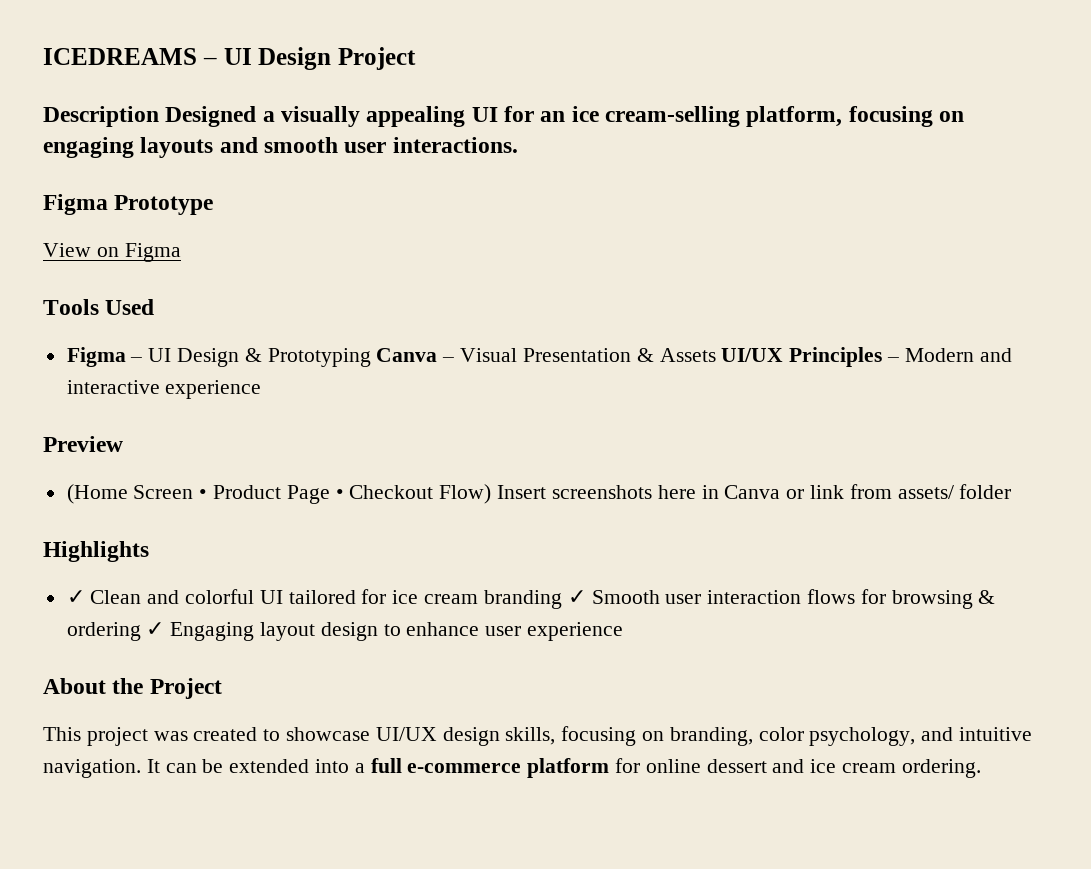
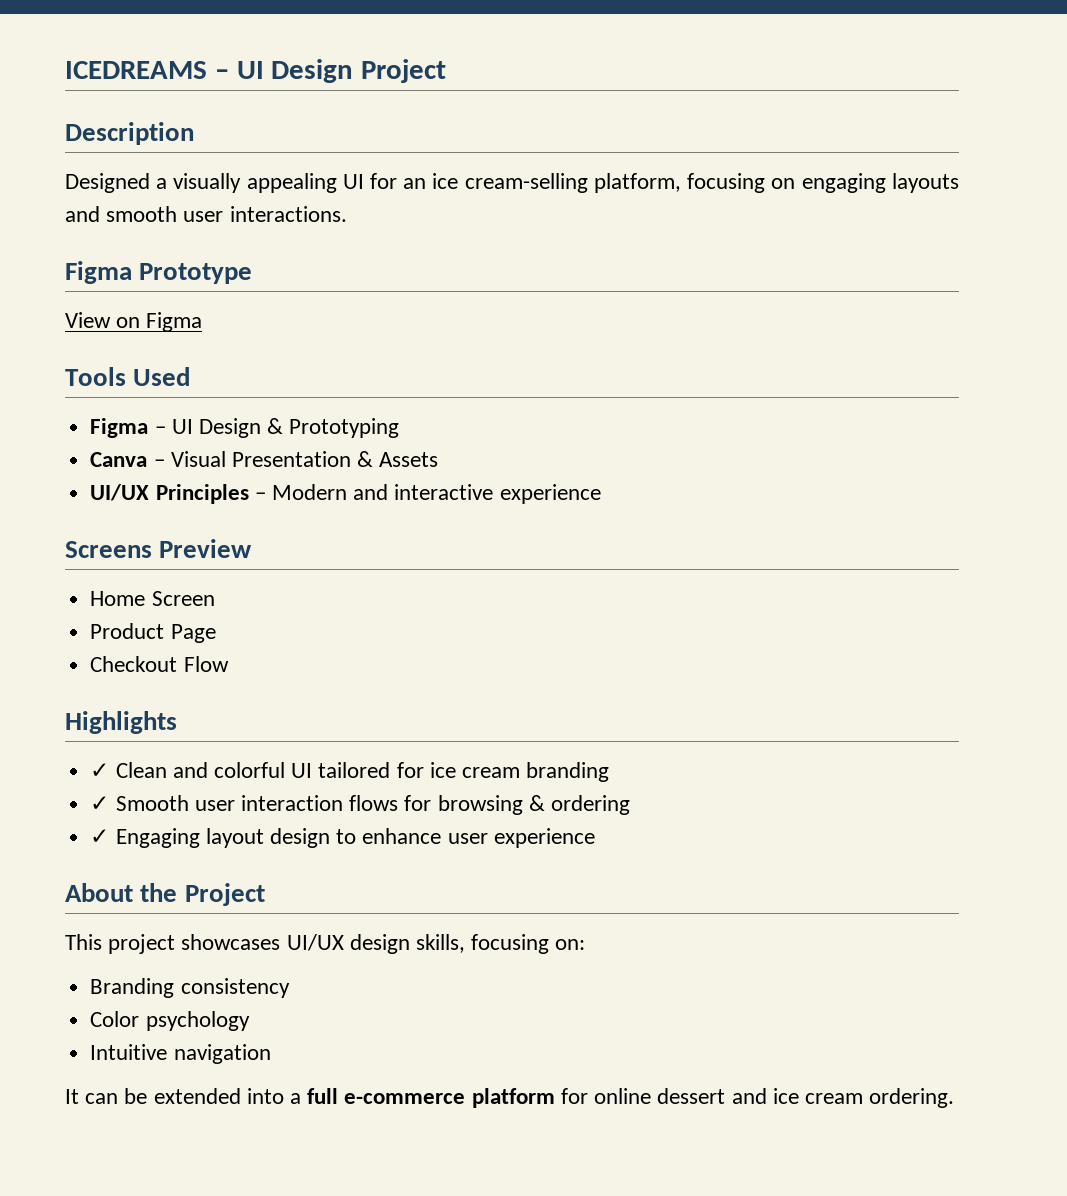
- Description Designed a visually appealing UI for an ice cream-selling platform, focusing on engaging layouts and smooth user interactions.
+ Description
+ Designed a visually appealing UI for an ice cream-selling platform, focusing on engaging layouts and smooth user interactions.
- Figma – UI Design & Prototyping Canva – Visual Presentation & Assets UI/UX Principles – Modern and interactive experience
+ Figma – UI Design & Prototyping
+ Canva – Visual Presentation & Assets
+ UI/UX Principles – Modern and interactive experience
- Preview
+ Screens Preview
- (Home Screen • Product Page • Checkout Flow) Insert screenshots here in Canva or link from assets/ folder
+ Home Screen
+ Product Page
+ Checkout Flow
- ✓ Clean and colorful UI tailored for ice cream branding ✓ Smooth user interaction flows for browsing & ordering ✓ Engaging layout design to enhance user experience
+ ✓ Clean and colorful UI tailored for ice cream branding
+ ✓ Smooth user interaction flows for browsing & ordering
+ ✓ Engaging layout design to enhance user experience
- This project was created to showcase UI/UX design skills, focusing on branding, color psychology, and intuitive navigation. It can be extended into a full e-commerce platform for online dessert and ice cream ordering.
+ This project showcases UI/UX design skills, focusing on:
+ Branding consistency
+ Color psychology
+ Intuitive navigation
+ It can be extended into a full e-commerce platform for online dessert and ice cream ordering.

